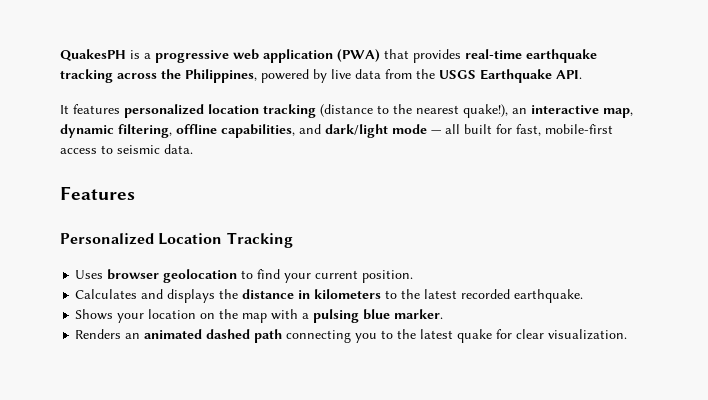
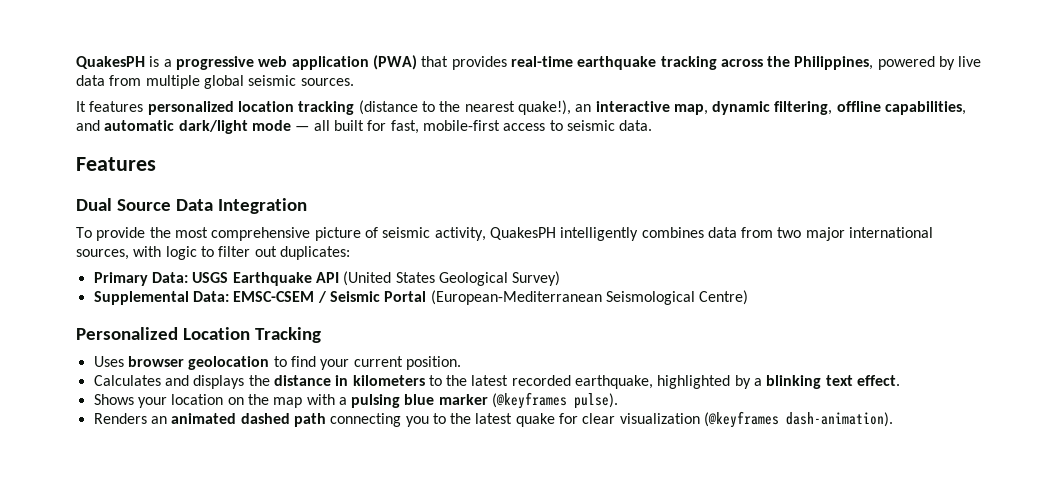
- QuakesPH is a progressive web application (PWA) that provides real-time earthquake tracking across the Philippines, powered by live data from the USGS Earthquake API.
+ QuakesPH is a progressive web application (PWA) that provides real-time earthquake tracking across the Philippines, powered by live data from multiple global seismic sources.
- It features personalized location tracking (distance to the nearest quake!), an interactive map, dynamic filtering, offline capabilities, and dark/light mode — all built for fast, mobile-first access to seismic data.
+ It features personalized location tracking (distance to the nearest quake!), an interactive map, dynamic filtering, offline capabilities, and automatic dark/light mode — all built for fast, mobile-first access to seismic data.
+ Dual Source Data Integration
+ To provide the most comprehensive picture of seismic activity, QuakesPH intelligently combines data from two major international sources, with logic to filter out duplicates:
+ Primary Data: USGS Earthquake API (United States Geological Survey)
+ Supplemental Data: EMSC-CSEM / Seismic Portal (European-Mediterranean Seismological Centre)
- Calculates and displays the distance in kilometers to the latest recorded earthquake.
+ Calculates and displays the distance in kilometers to the latest recorded earthquake, highlighted by a blinking text effect.
- Shows your location on the map with a pulsing blue marker.
+ Shows your location on the map with a pulsing blue marker (@keyframes pulse).
- Renders an animated dashed path connecting you to the latest quake for clear visualization.
+ Renders an animated dashed path connecting you to the latest quake for clear visualization (@keyframes dash-animation).

